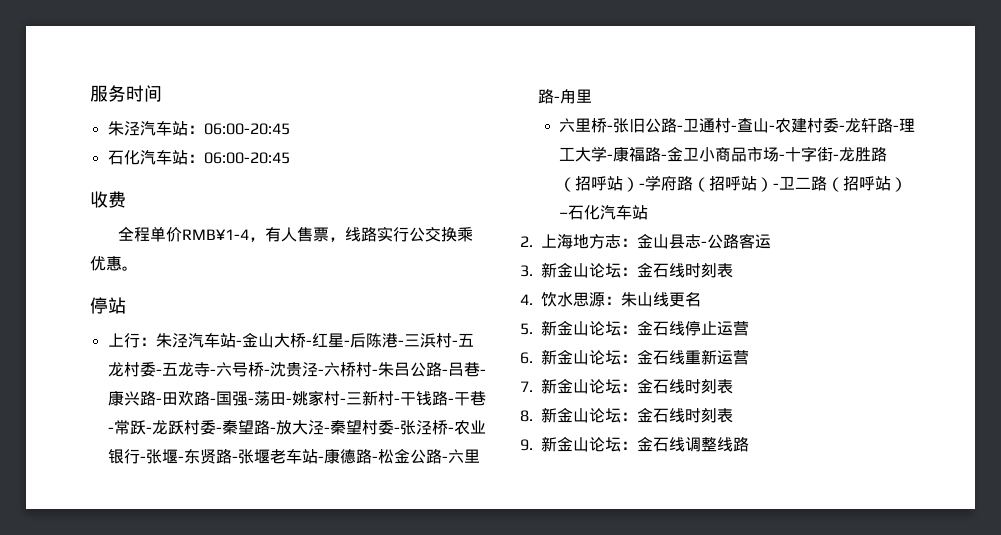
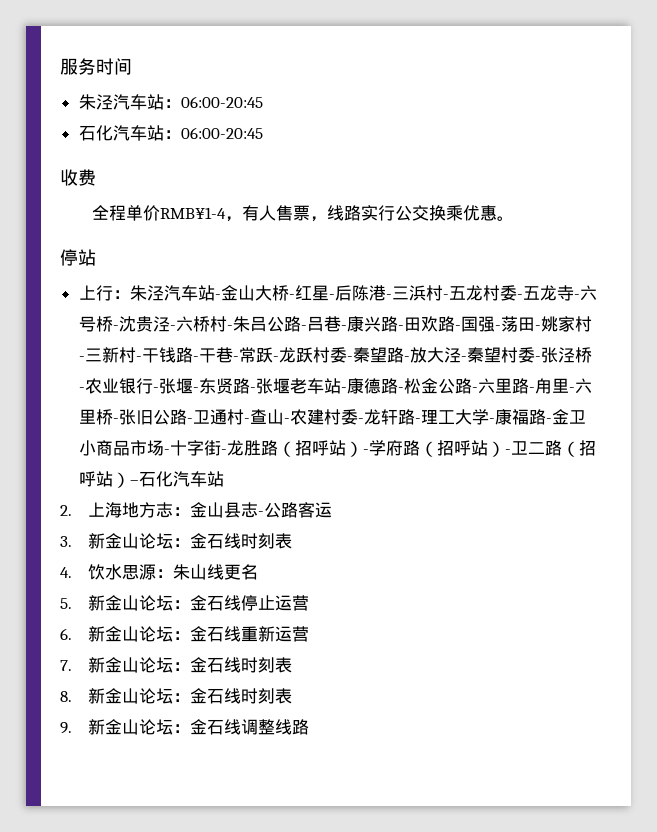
- 朱泾汽车站-金山大桥-红星-后陈港-三浜村-五龙村委-五龙寺-六号桥-沈贵泾-六桥村-朱吕公路-吕巷-康兴路-田欢路-国强-荡田-姚家村-三新村-干钱路-干巷-常跃-龙跃村委-秦望路-放大泾-秦望村委-张泾桥-农业银行-张堰-东贤路-张堰老车站-康德路-松金公路-六里路-甪里
- 六里桥-张旧公路-卫通村-查山-农建村委-龙轩路-理工大学-康福路-金卫小商品市场-十字街-龙胜路（招呼站）-学府路（招呼站）-卫二路（招呼站）–石化汽车站
+ 朱泾汽车站-金山大桥-红星-后陈港-三浜村-五龙村委-五龙寺-六号桥-沈贵泾-六桥村-朱吕公路-吕巷-康兴路-田欢路-国强-荡田-姚家村-三新村-干钱路-干巷-常跃-龙跃村委-秦望路-放大泾-秦望村委-张泾桥-农业银行-张堰-东贤路-张堰老车站-康德路-松金公路-六里路-甪里-六里桥-张旧公路-卫通村-查山-农建村委-龙轩路-理工大学-康福路-金卫小商品市场-十字街-龙胜路（招呼站）-学府路（招呼站）-卫二路（招呼站）–石化汽车站

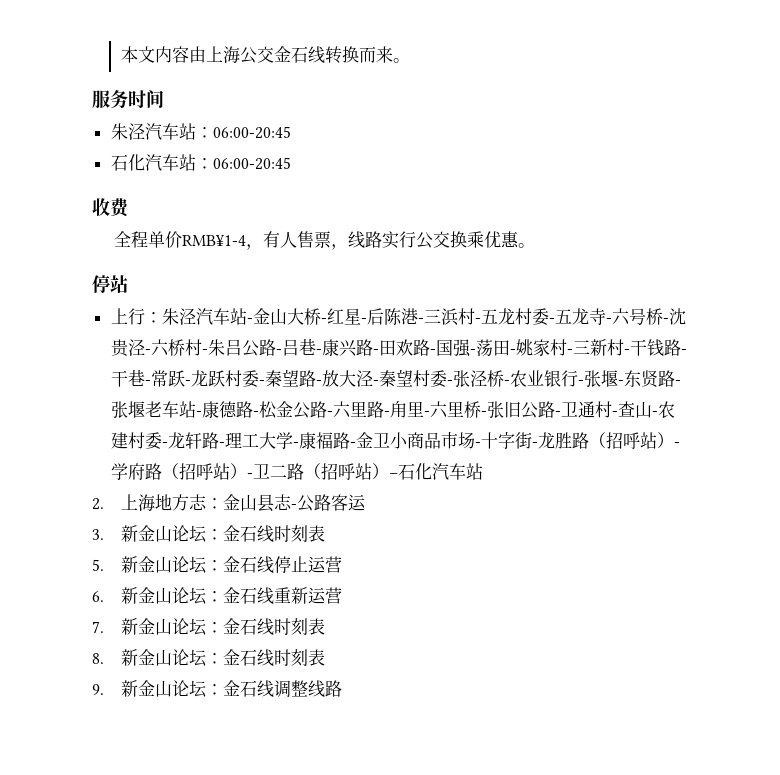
+ 本文内容由上海公交金石线转换而来。
- 4.饮水思源：朱山线更名

